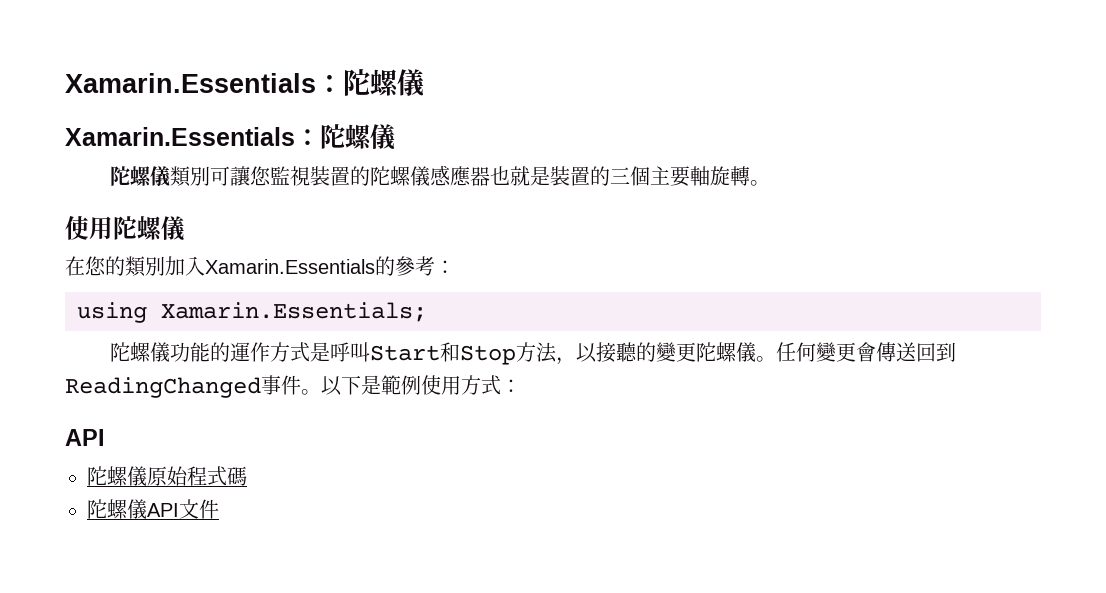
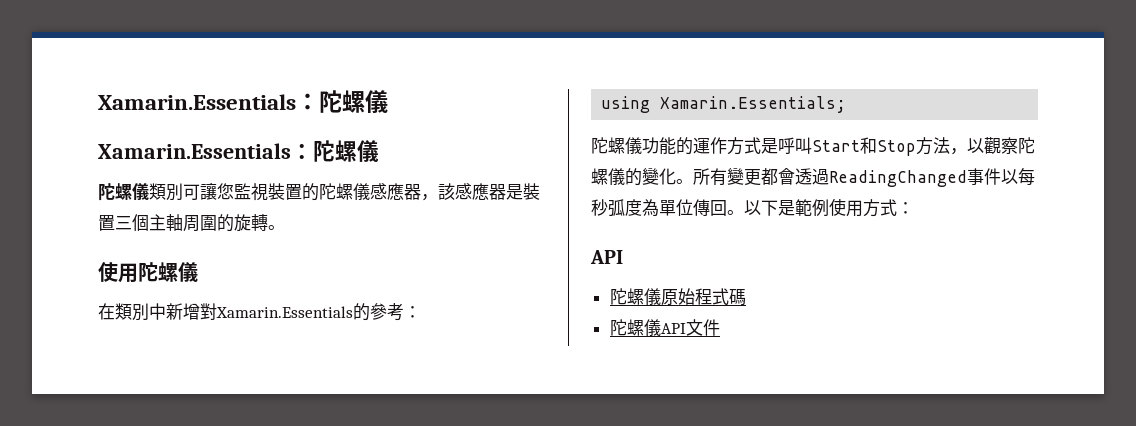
- 陀螺儀類別可讓您監視裝置的陀螺儀感應器也就是裝置的三個主要軸旋轉。
+ 陀螺儀類別可讓您監視裝置的陀螺儀感應器，該感應器是裝置三個主軸周圍的旋轉。
- 在您的類別加入Xamarin.Essentials的參考：
+ 在類別中新增對Xamarin.Essentials的參考：
- 陀螺儀功能的運作方式是呼叫Start和Stop方法，以接聽的變更陀螺儀。任何變更會傳送回到ReadingChanged事件。
+ 陀螺儀功能的運作方式是呼叫Start和Stop方法，以觀察陀螺儀的變化。所有變更都會透過ReadingChanged事件以每秒弧度為單位傳回。

